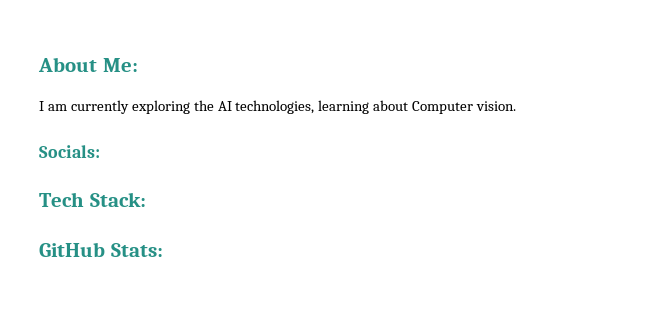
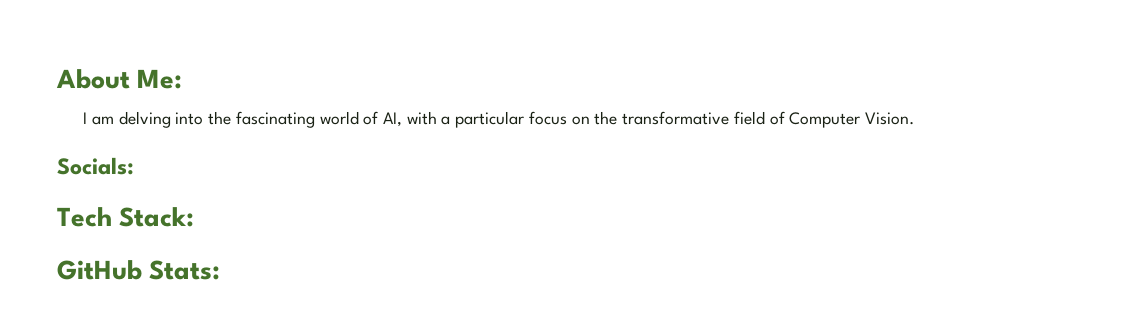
- I am currently exploring the AI technologies, learning about Computer vision.
+ I am delving into the fascinating world of AI, with a particular focus on the transformative field of Computer Vision.

